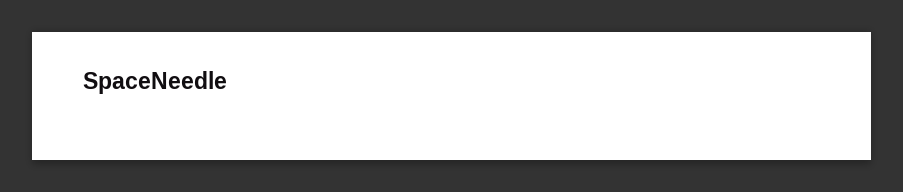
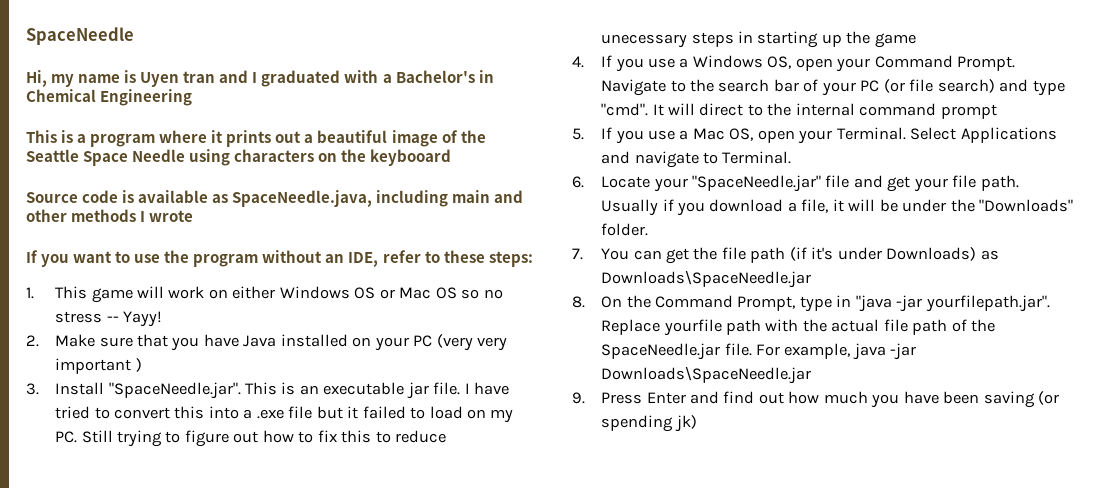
+ Hi, my name is Uyen tran and I graduated with a Bachelor's in Chemical Engineering
+ This is a program where it prints out a beautiful image of the Seattle Space Needle using characters on the keybooard
+ Source code is available as SpaceNeedle.java, including main and other methods I wrote
+ If you want to use the program without an IDE, refer to these steps:
+ 1. This game will work on either Windows OS or Mac OS so no stress -- Yayy!
+ 2. Make sure that you have Java installed on your PC (very very important )
+ 3. Install "SpaceNeedle.jar". This is an executable jar file. I have tried to convert this into a .exe file but it failed to load on my PC. Still trying to figure out how to fix this to reduce unecessary steps in starting up the game
+ 4. If you use a Windows OS, open your Command Prompt. Navigate to the search bar of your PC (or file search) and type "cmd". It will direct to the internal command prompt
+ 5. If you use a Mac OS, open your Terminal. Select Applications and navigate to Terminal.
+ 6. Locate your "SpaceNeedle.jar" file and get your file path. Usually if you download a file, it will be under the "Downloads" folder.
+ 7. You can get the file path (if it's under Downloads) as Downloads\SpaceNeedle.jar
+ 8. On the Command Prompt, type in "java -jar yourfilepath.jar". Replace yourfile path with the actual file path of the SpaceNeedle.jar file. For example, java -jar Downloads\SpaceNeedle.jar
+ 9. Press Enter and find out how much you have been saving (or spending jk)

